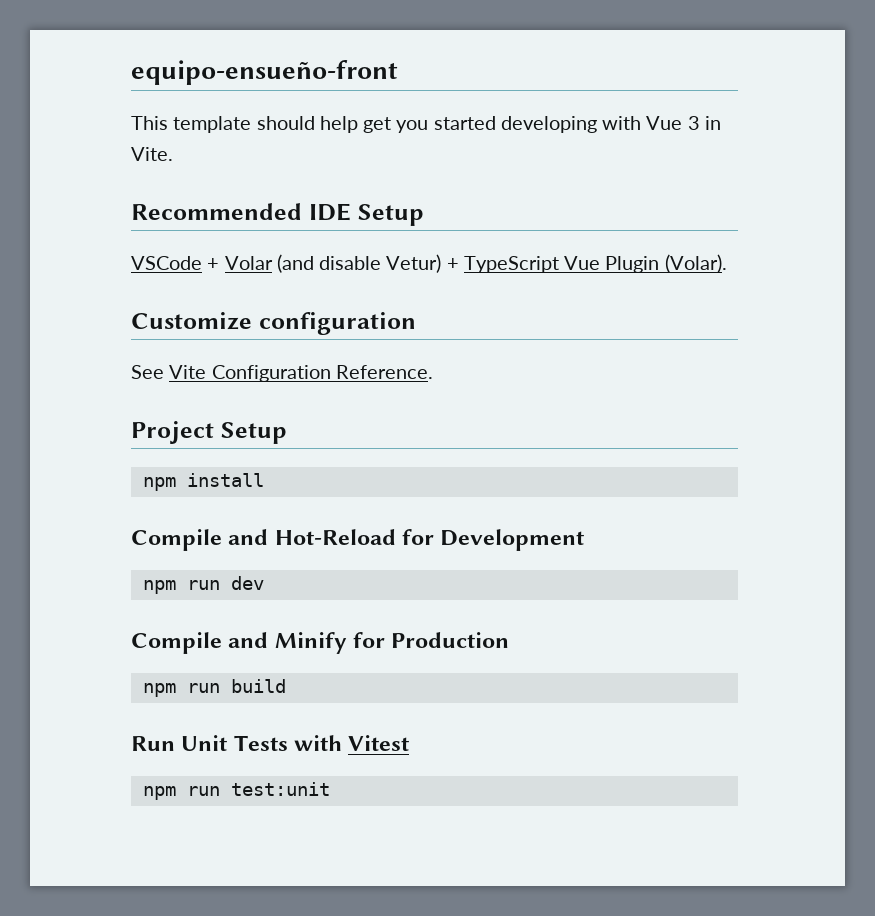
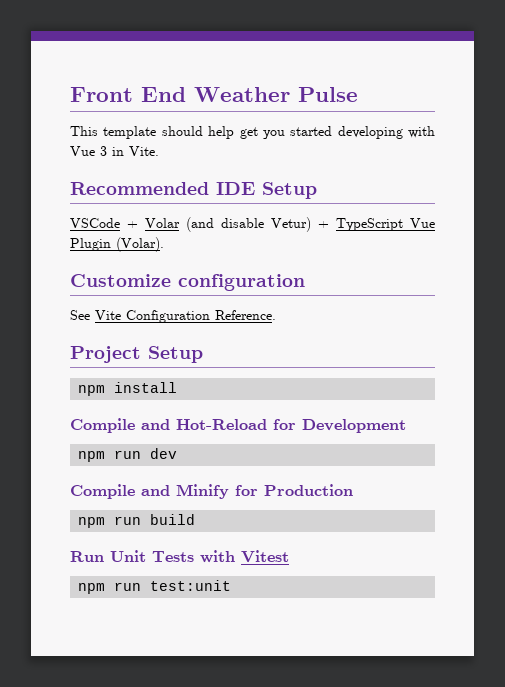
- equipo-ensueño-front
+ Front End Weather Pulse

